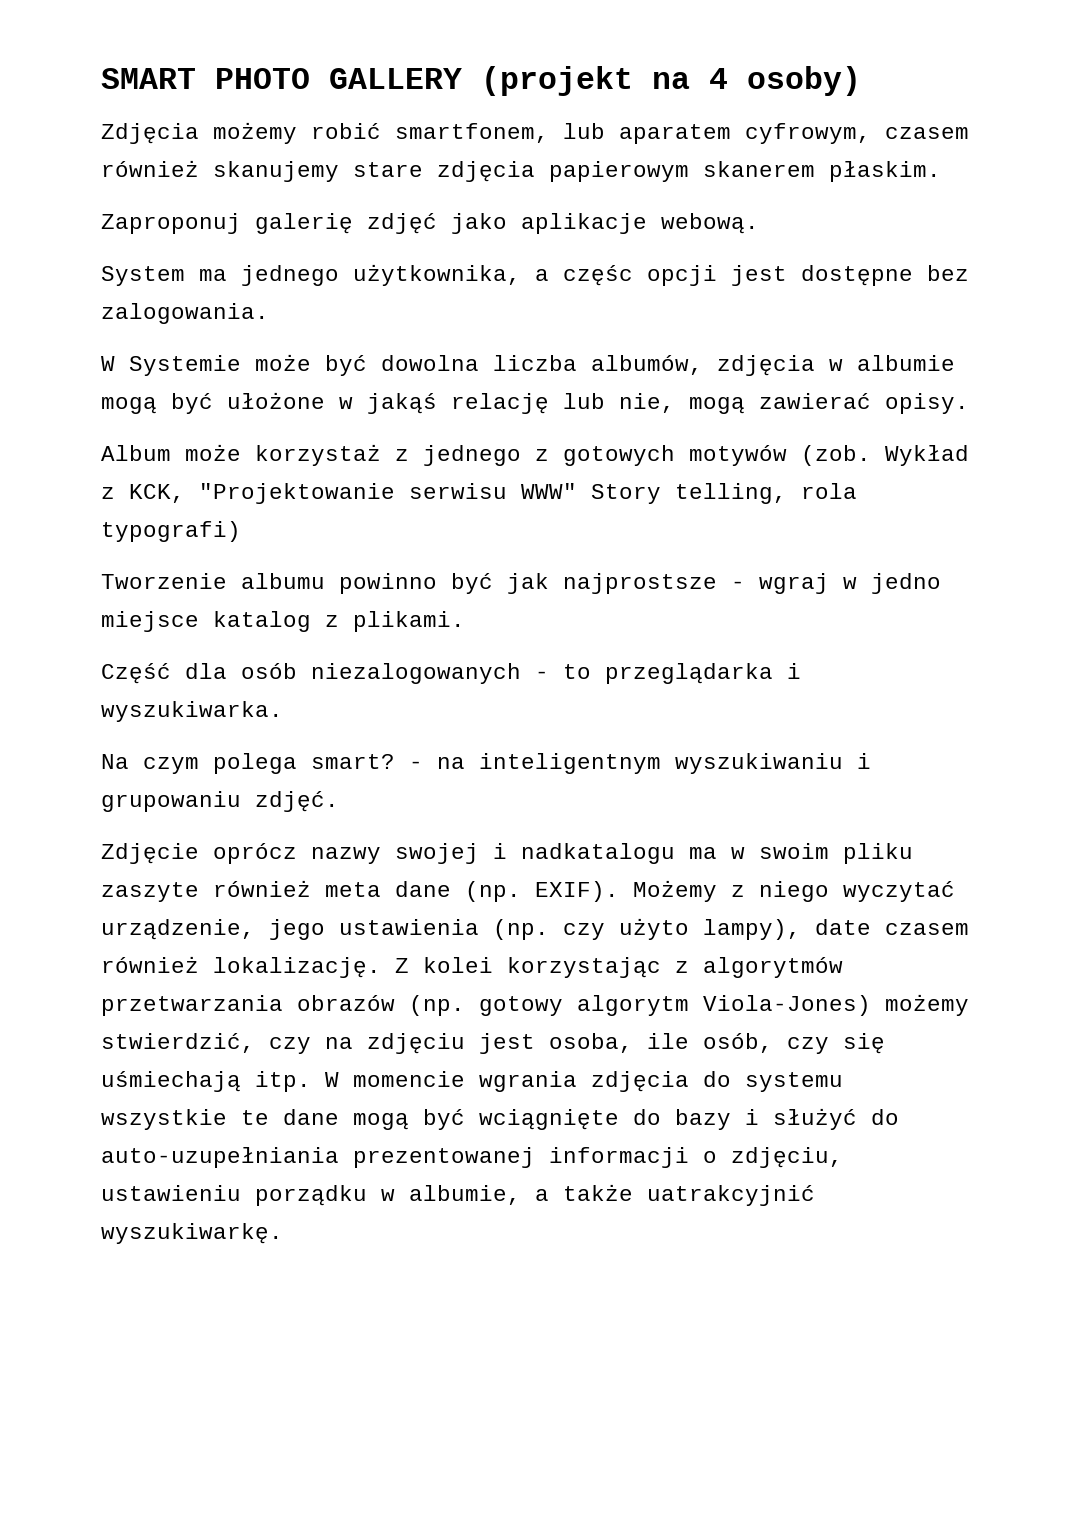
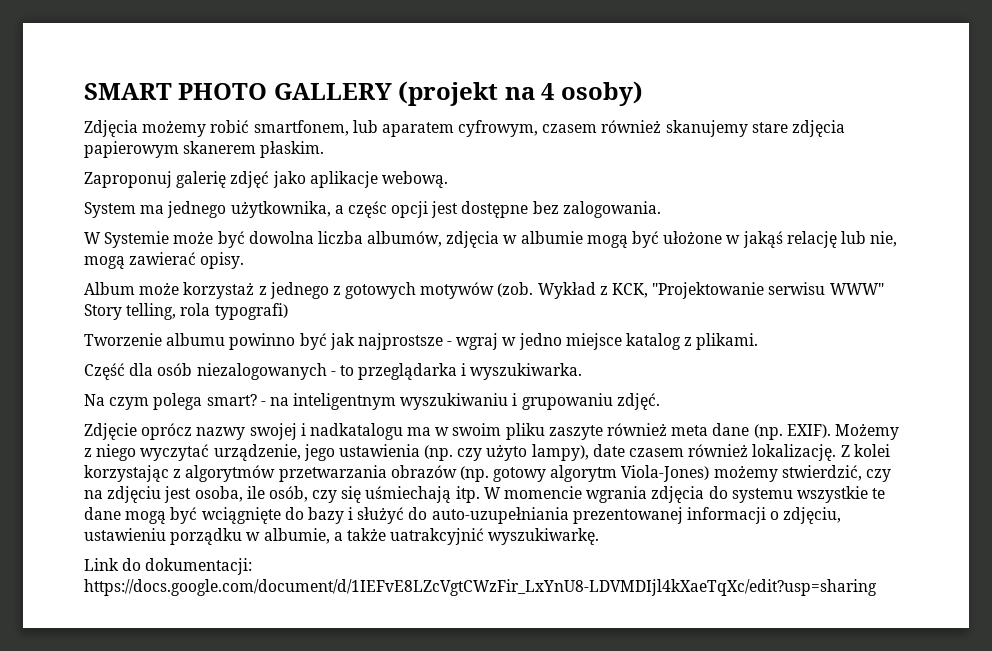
+ Link do dokumentacji: https://docs.google.com/document/d/1IEFvE8LZcVgtCWzFir_LxYnU8-LDVMDIjl4kXaeTqXc/edit?usp=sharing

